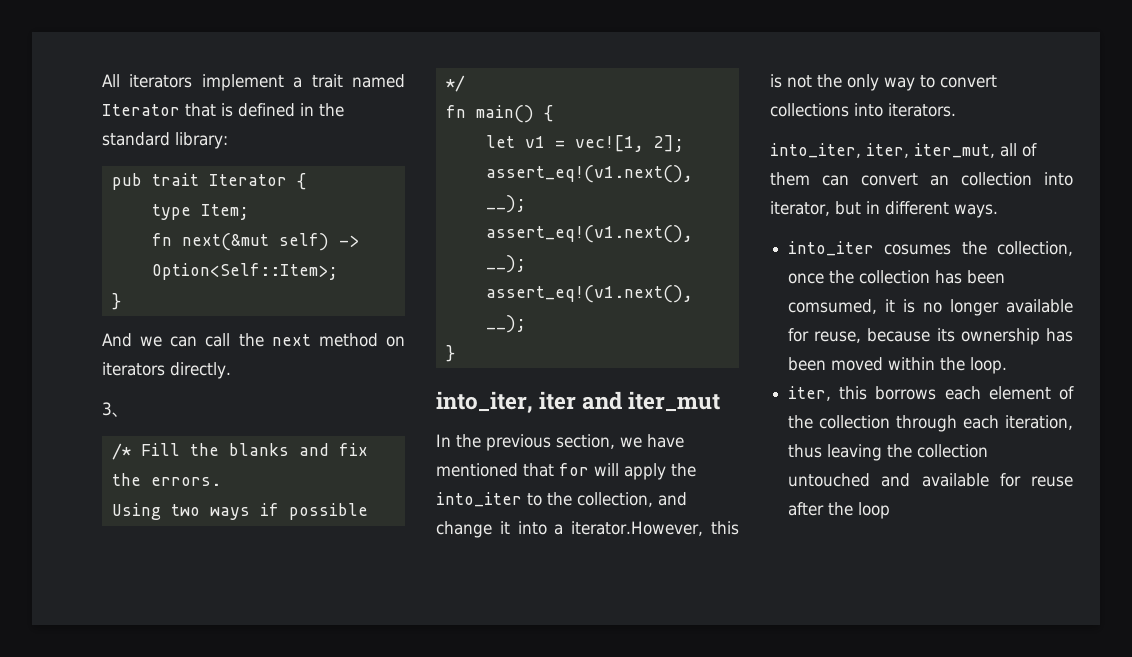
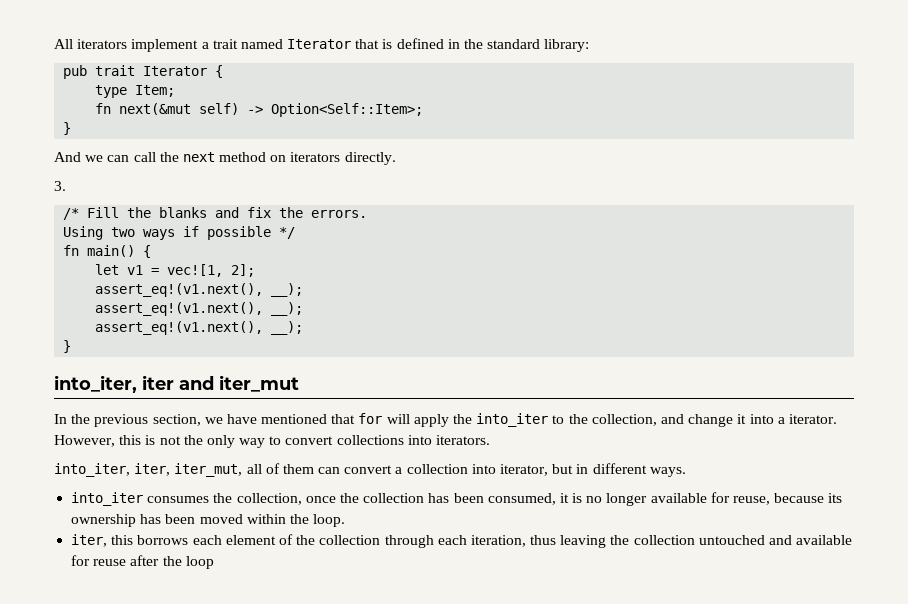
- 3、
+ 3.
- In the previous section, we have mentioned that for will apply the into_iter to the collection, and change it into a iterator.However, this is not the only way to convert collections into iterators.
+ In the previous section, we have mentioned that for will apply the into_iter to the collection, and change it into a iterator. However, this is not the only way to convert collections into iterators.
- into_iter, iter, iter_mut, all of them can convert an collection into iterator, but in different ways.
+ into_iter, iter, iter_mut, all of them can convert a collection into iterator, but in different ways.
- into_iter cosumes the collection, once the collection has been comsumed, it is no longer available for reuse, because its ownership has been moved within the loop.
+ into_iter consumes the collection, once the collection has been consumed, it is no longer available for reuse, because its ownership has been moved within the loop.

